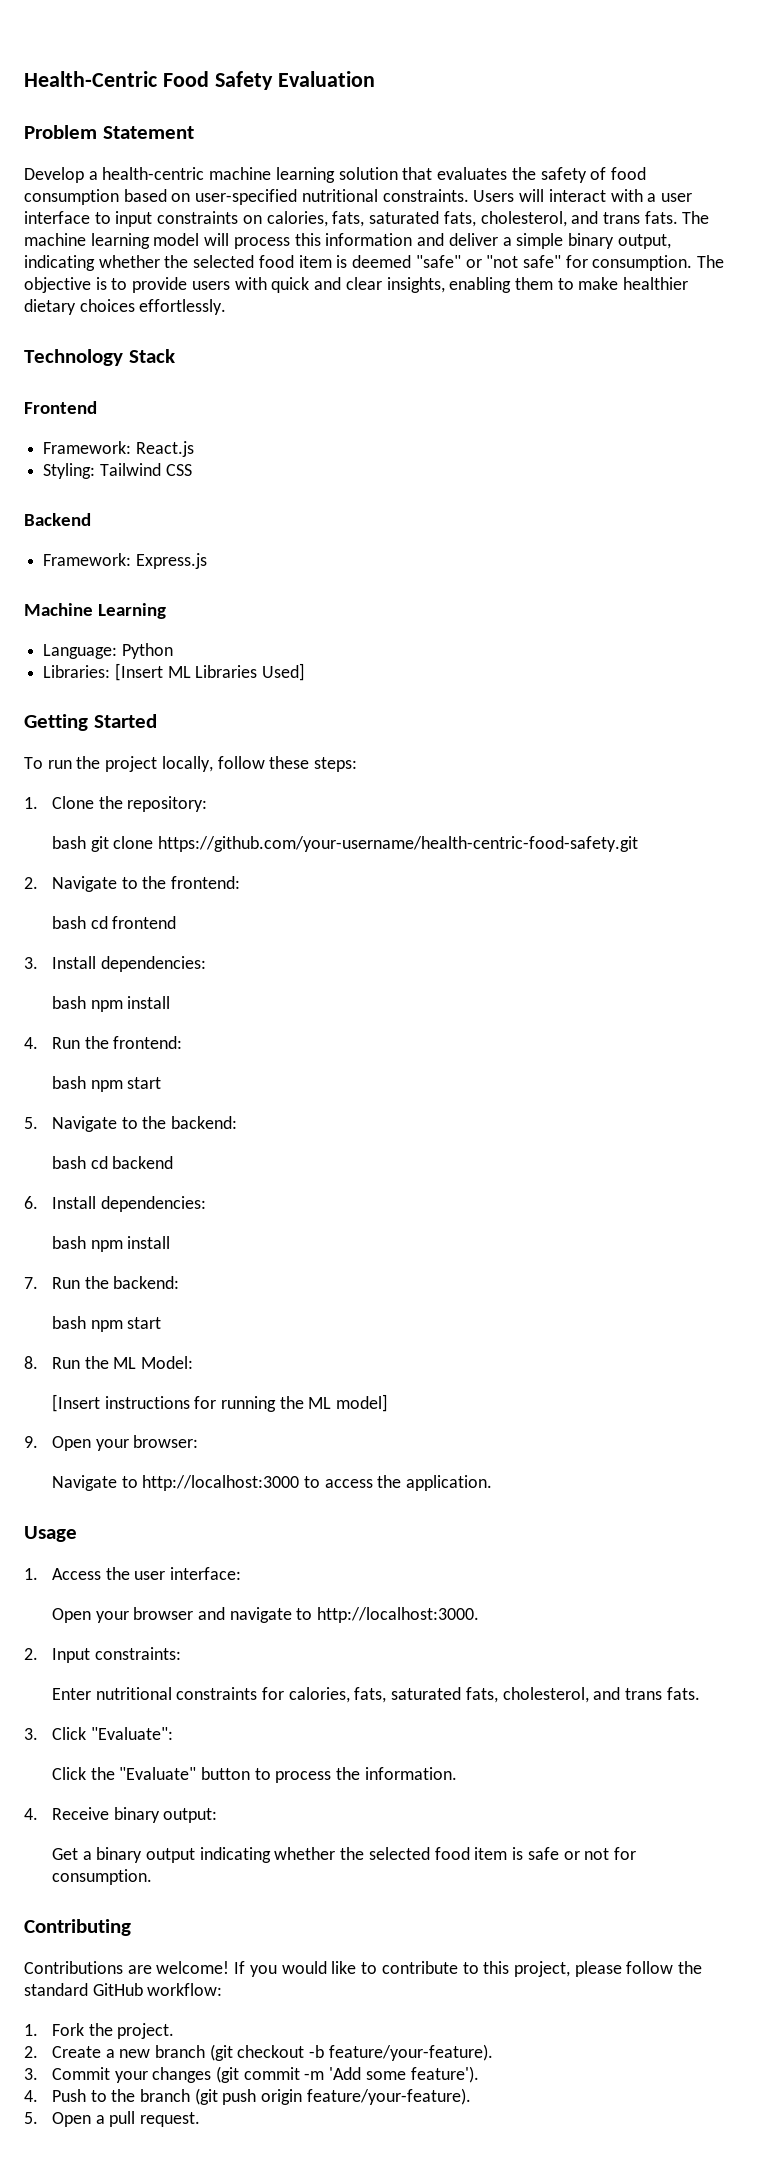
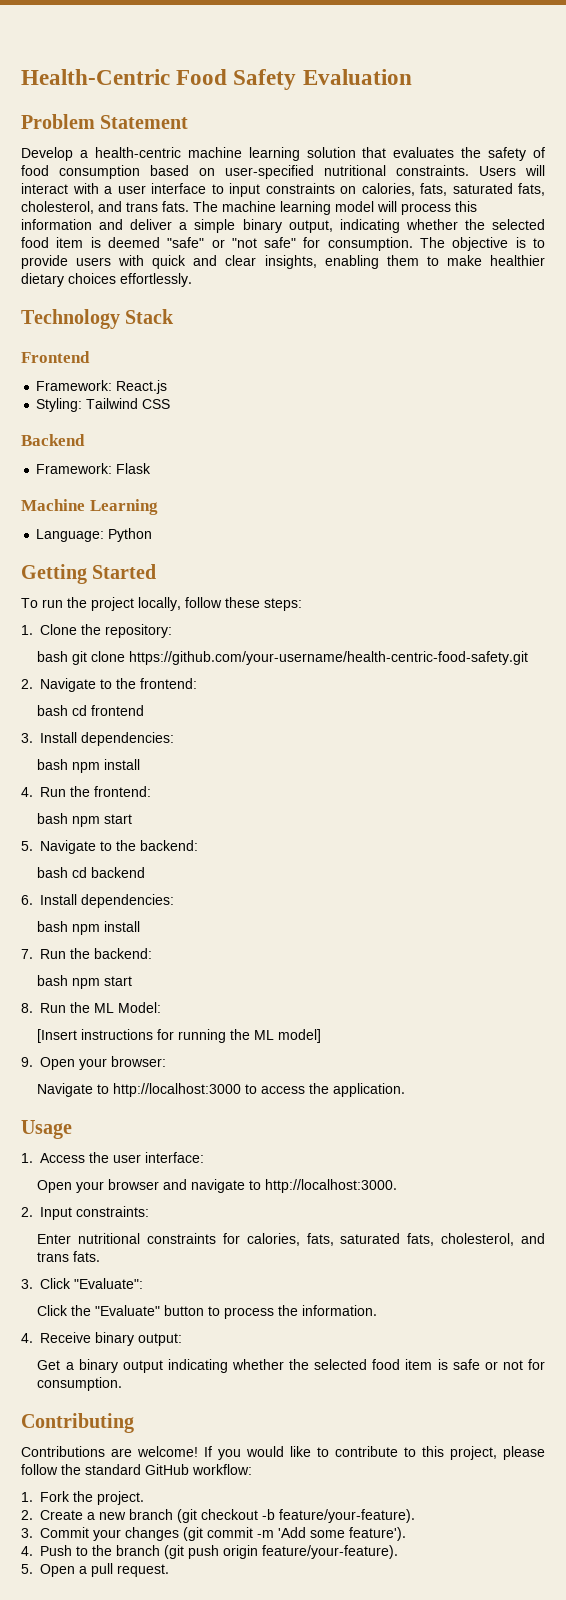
- Framework: Express.js
+ Framework: Flask
- Libraries: [Insert ML Libraries Used]

